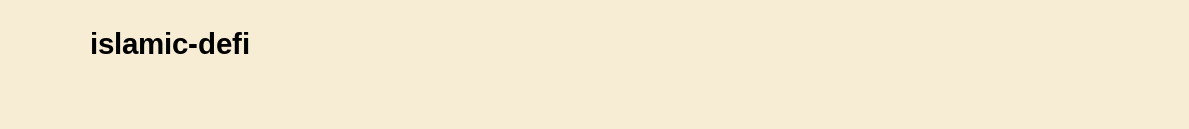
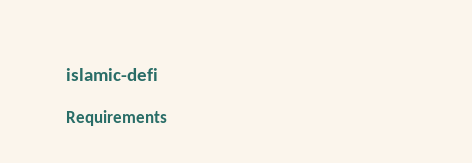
+ Requirements

